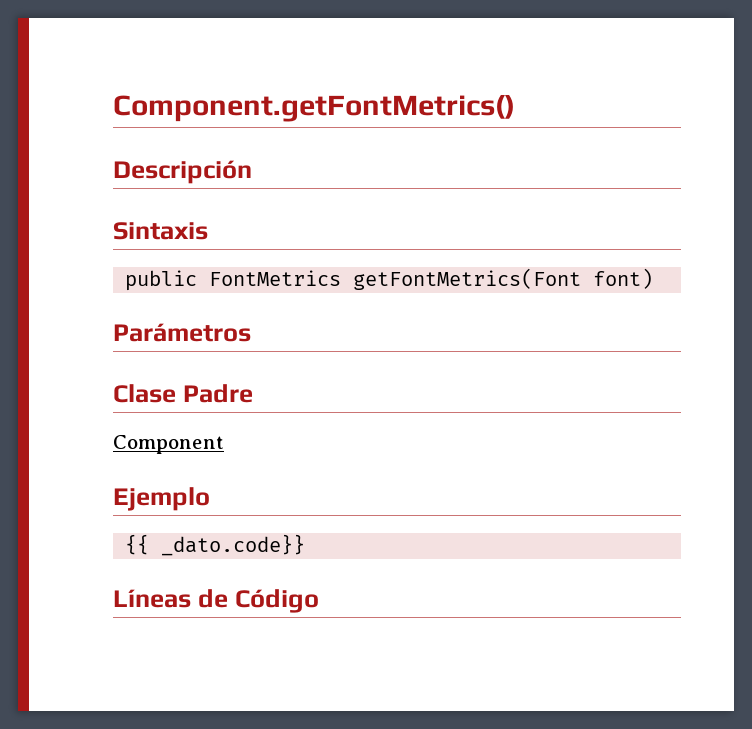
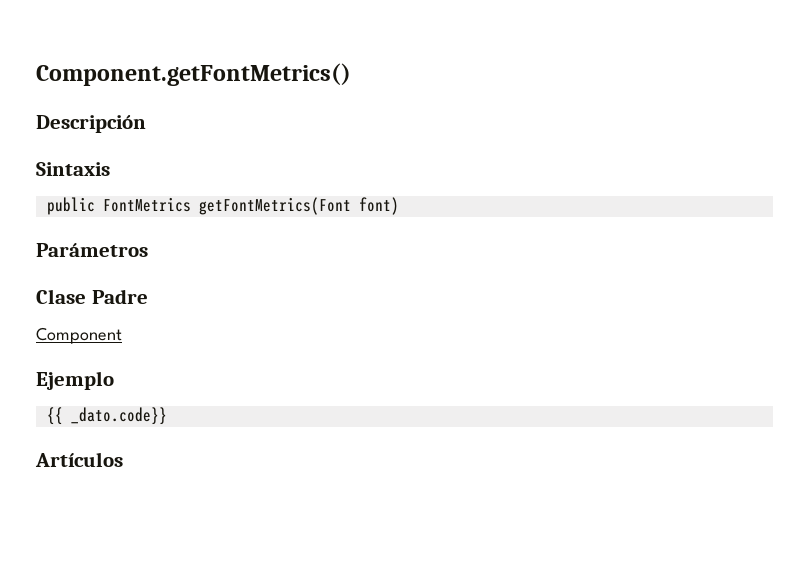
- Líneas de Código
+ Artículos

